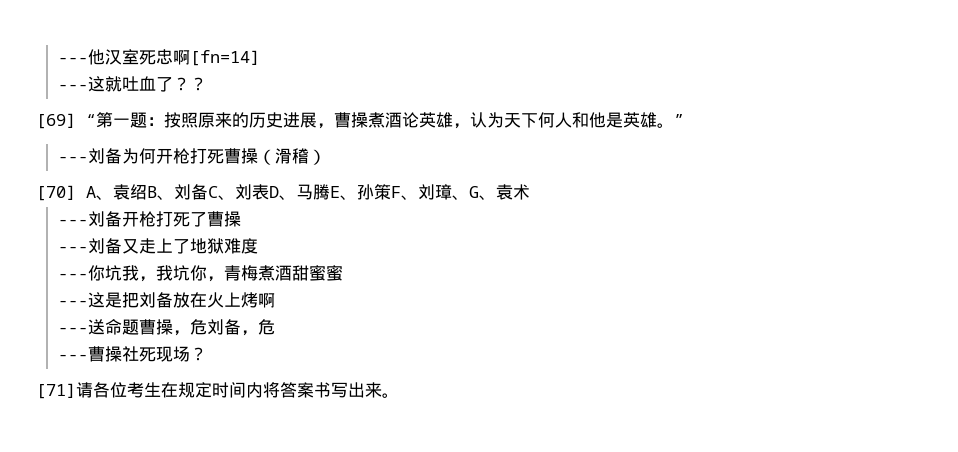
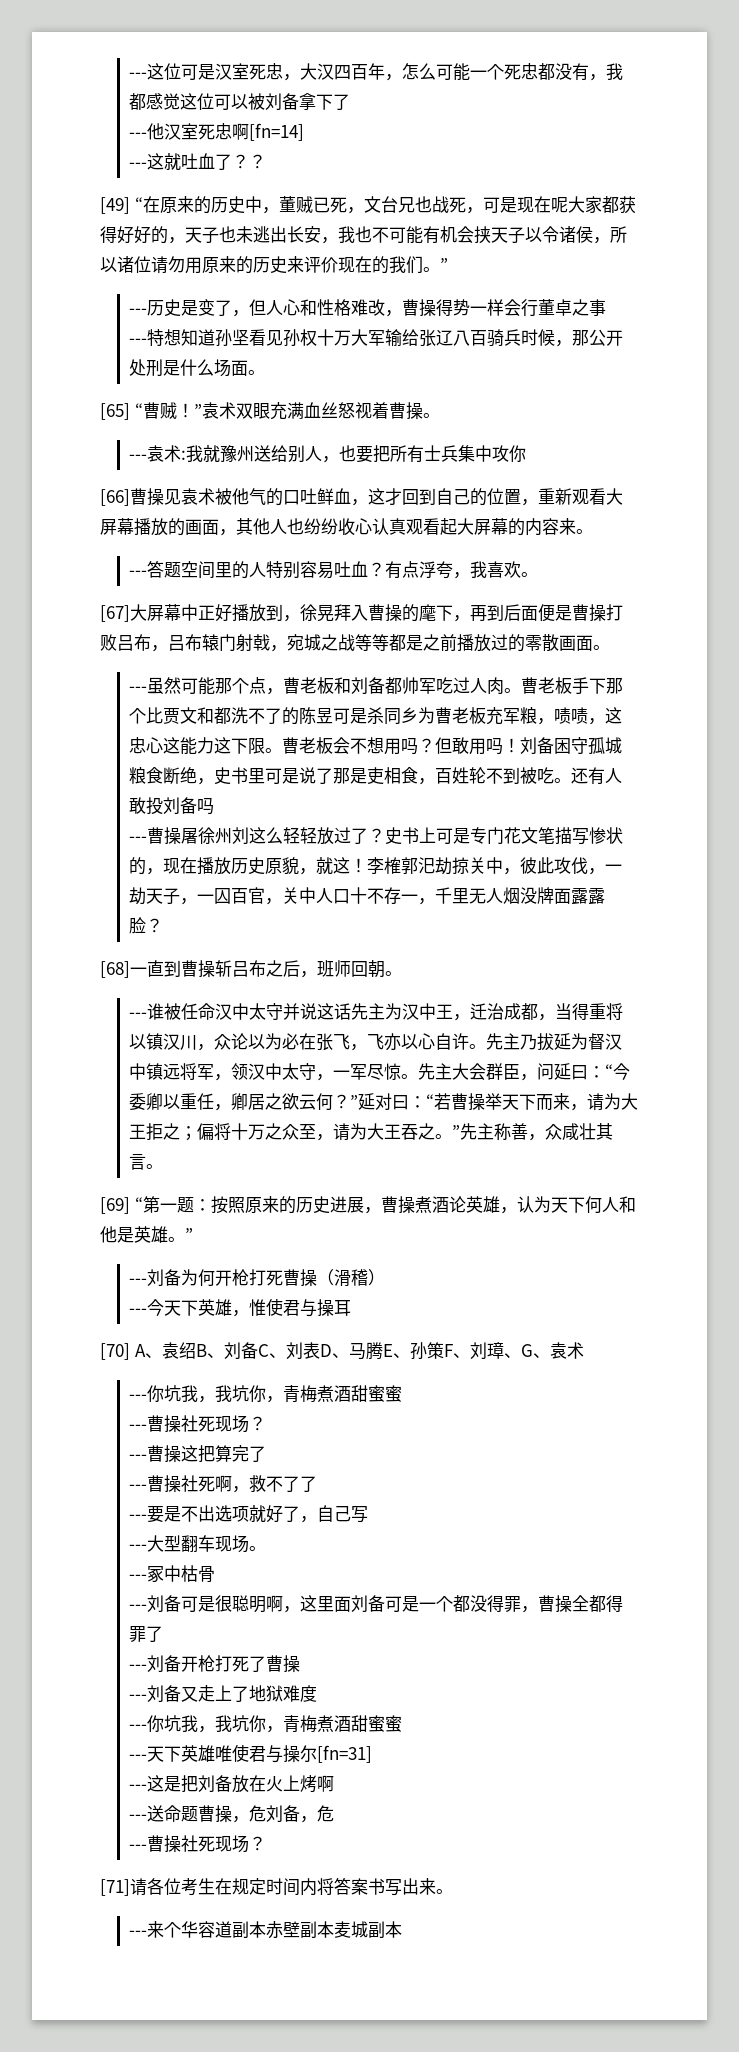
+ ---这位可是汉室死忠，大汉四百年，怎么可能一个死忠都没有，我都感觉这位可以被刘备拿下了
+ [49] “在原来的历史中，董贼已死，文台兄也战死，可是现在呢大家都获得好好的，天子也未逃出长安，我也不可能有机会挟天子以令诸侯，所以诸位请勿用原来的历史来评价现在的我们。”
+ ---历史是变了，但人心和性格难改，曹操得势一样会行董卓之事
+ ---特想知道孙坚看见孙权十万大军输给张辽八百骑兵时候，那公开处刑是什么场面。
+ [65] “曹贼！”袁术双眼充满血丝怒视着曹操。
+ ---袁术:我就豫州送给别人，也要把所有士兵集中攻你
+ [66]曹操见袁术被他气的口吐鲜血，这才回到自己的位置，重新观看大屏幕播放的画面，其他人也纷纷收心认真观看起大屏幕的内容来。
+ ---答题空间里的人特别容易吐血？有点浮夸，我喜欢。
+ [67]大屏幕中正好播放到，徐晃拜入曹操的麾下，再到后面便是曹操打败吕布，吕布辕门射戟，宛城之战等等都是之前播放过的零散画面。
+ ---虽然可能那个点，曹老板和刘备都帅军吃过人肉。曹老板手下那个比贾文和都洗不了的陈昱可是杀同乡为曹老板充军粮，啧啧，这忠心这能力这下限。曹老板会不想用吗？但敢用吗！刘备困守孤城粮食断绝，史书里可是说了那是吏相食，百姓轮不到被吃。还有人敢投刘备吗
+ ---曹操屠徐州刘这么轻轻放过了？史书上可是专门花文笔描写惨状的，现在播放历史原貌，就这！李榷郭汜劫掠关中，彼此攻伐，一劫天子，一囚百官，关中人口十不存一，千里无人烟没牌面露露脸？
+ [68]一直到曹操斩吕布之后，班师回朝。
+ ---谁被任命汉中太守并说这话先主为汉中王，迁治成都，当得重将以镇汉川，众论以为必在张飞，飞亦以心自许。先主乃拔延为督汉中镇远将军，领汉中太守，一军尽惊。先主大会群臣，问延曰：“今委卿以重任，卿居之欲云何？”延对曰：“若曹操举天下而来，请为大王拒之；偏将十万之众至，请为大王吞之。”先主称善，众咸壮其言。
+ ---今天下英雄，惟使君与操耳
  [70] A、袁绍B、刘备C、刘表D、马腾E、孙策F、刘璋、G、袁术
+ ---你坑我，我坑你，青梅煮酒甜蜜蜜
+ ---曹操社死现场？
+ ---曹操这把算完了
+ ---曹操社死啊，救不了了
+ ---要是不出选项就好了，自己写
+ ---大型翻车现场。
+ ---冢中枯骨
+ ---刘备可是很聪明啊，这里面刘备可是一个都没得罪，曹操全都得罪了
+ ---天下英雄唯使君与操尔[fn=31]
+ ---来个华容道副本赤壁副本麦城副本

